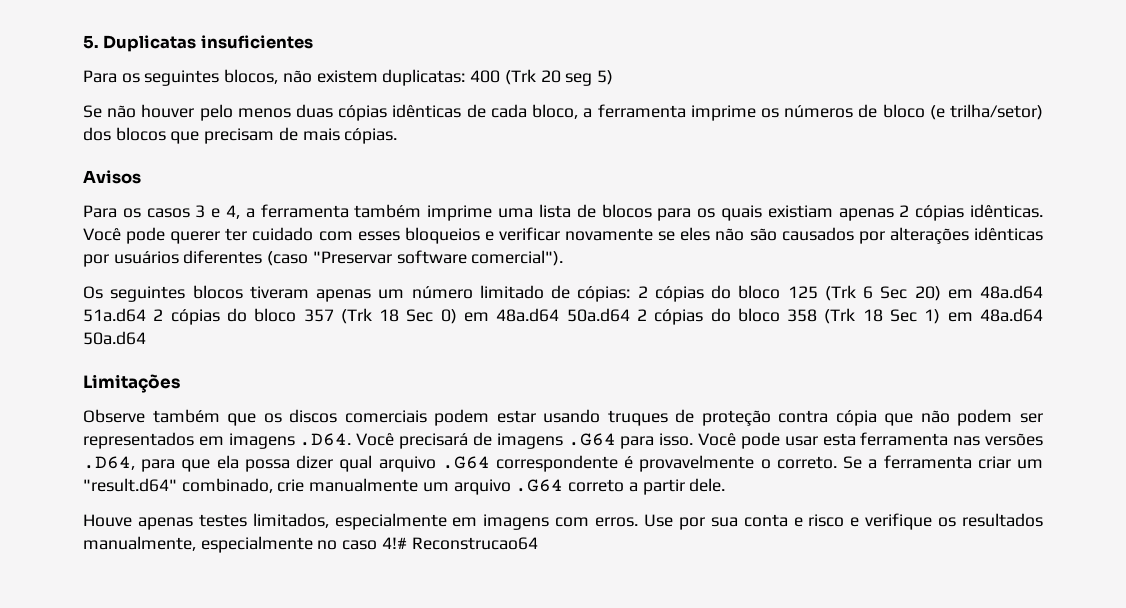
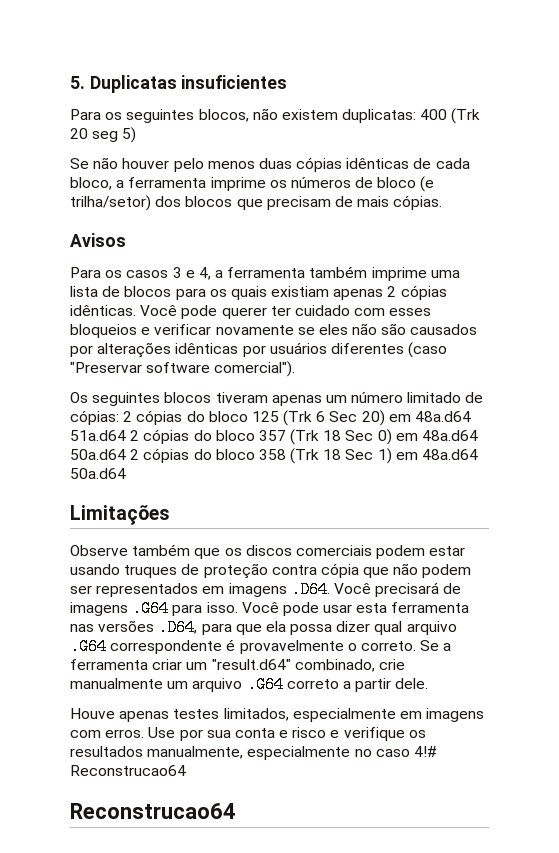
  Use por sua conta e risco e verifique os resultados manualmente, especialmente no caso 4!# Reconstrucao64
+ Reconstrucao64

